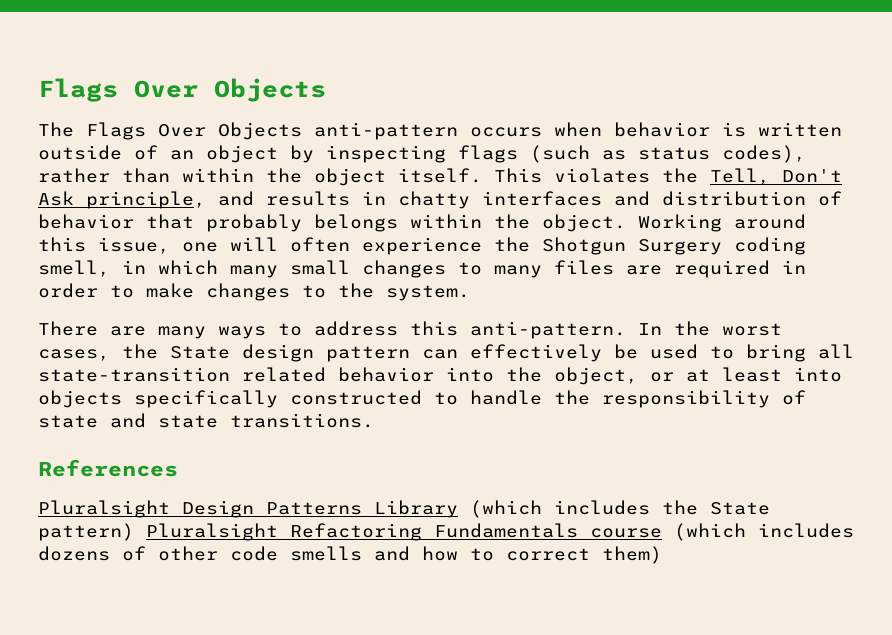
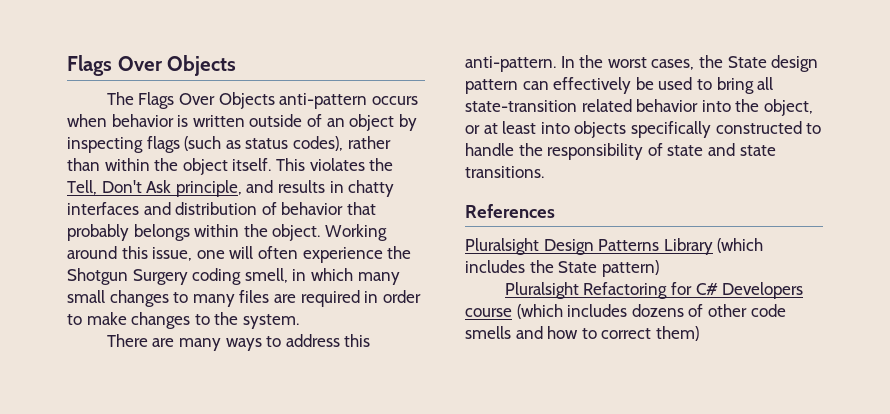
- Pluralsight Design Patterns Library (which includes the State pattern) Pluralsight Refactoring Fundamentals course (which includes dozens of other code smells and how to correct them)
+ Pluralsight Design Patterns Library (which includes the State pattern)
+ Pluralsight Refactoring for C# Developers course (which includes dozens of other code smells and how to correct them)

